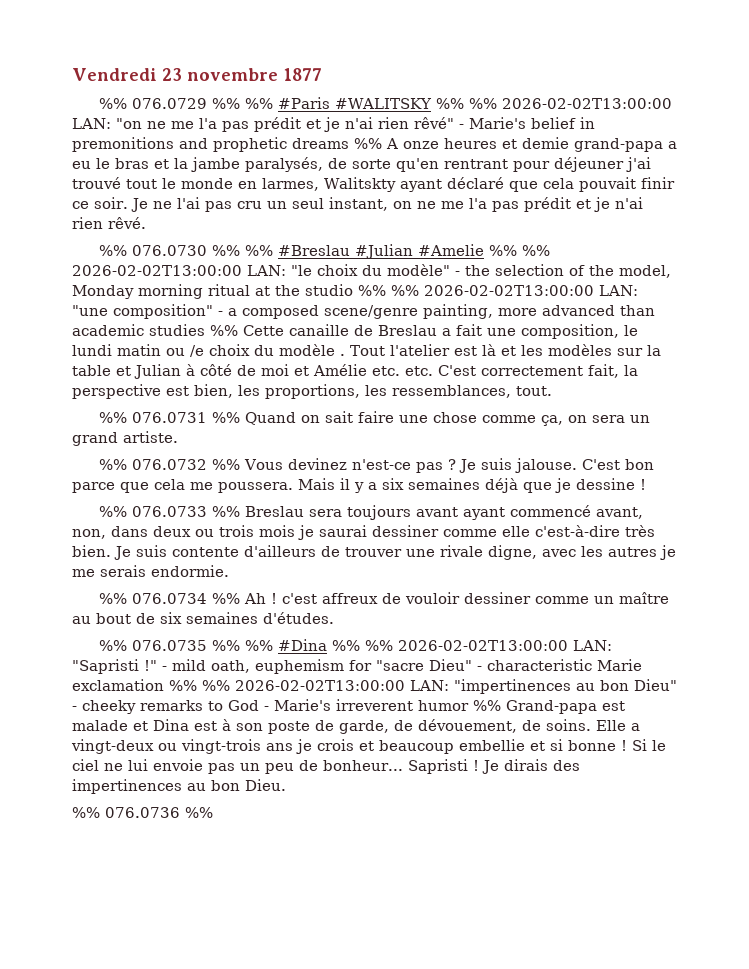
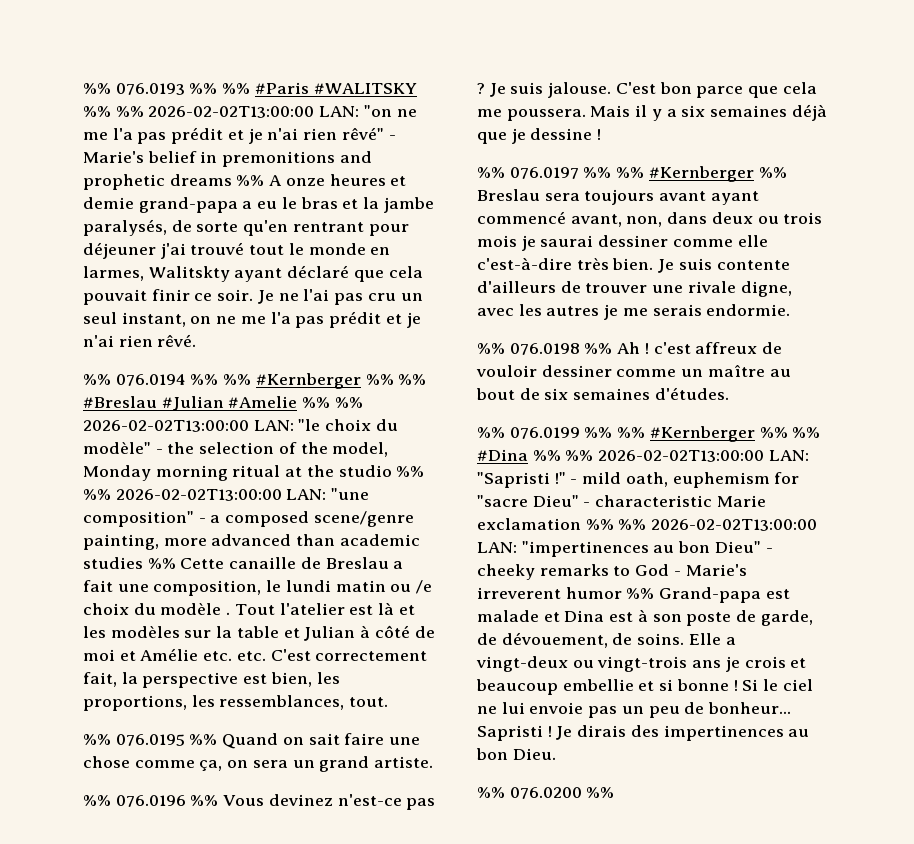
- Vendredi 23 novembre 1877
- %% 076.0729 %% %% #Paris #WALITSKY %% %% 2026-02-02T13:00:00 LAN:
+ %% 076.0193 %% %% #Paris #WALITSKY %% %% 2026-02-02T13:00:00 LAN:
- %% 076.0730 %% %% #Breslau #Julian #Amelie %% %% 2026-02-02T13:00:00 LAN: "le choix du modèle" - the selection of the model, Monday morning ritual at the studio %% %% 2026-02-02T13:00:00 LAN: "une composition" - a composed scene/genre painting, more advanced than academic studies %% Cette canaille de Breslau a fait une composition, le lundi matin ou /e choix du modèle .
+ %% 076.0194 %% %% #Kernberger %% %% #Breslau #Julian #Amelie %% %% 2026-02-02T13:00:00 LAN: "le choix du modèle" - the selection of the model, Monday morning ritual at the studio %% %% 2026-02-02T13:00:00 LAN: "une composition" - a composed scene/genre painting, more advanced than academic studies %% Cette canaille de Breslau a fait une composition, le lundi matin ou /e choix du modèle .
- %% 076.0731 %% Quand on sait faire une chose comme ça, on sera un grand artiste.
+ %% 076.0195 %% Quand on sait faire une chose comme ça, on sera un grand artiste.
- %% 076.0732 %% Vous devinez n'est-ce pas ?
+ %% 076.0196 %% Vous devinez n'est-ce pas ?
- %% 076.0733 %% Breslau sera toujours avant ayant commencé avant, non, dans deux ou trois mois je saurai dessiner comme elle c'est-à-dire très bien.
+ %% 076.0197 %% %% #Kernberger %% Breslau sera toujours avant ayant commencé avant, non, dans deux ou trois mois je saurai dessiner comme elle c'est-à-dire très bien.
- %% 076.0734 %% Ah ! c'est affreux de vouloir dessiner comme un maître au bout de six semaines d'études.
+ %% 076.0198 %% Ah ! c'est affreux de vouloir dessiner comme un maître au bout de six semaines d'études.
- %% 076.0735 %% %% #Dina %% %% 2026-02-02T13:00:00 LAN: "Sapristi !"
+ %% 076.0199 %% %% #Kernberger %% %% #Dina %% %% 2026-02-02T13:00:00 LAN: "Sapristi !"
- %% 076.0736 %%
+ %% 076.0200 %%

